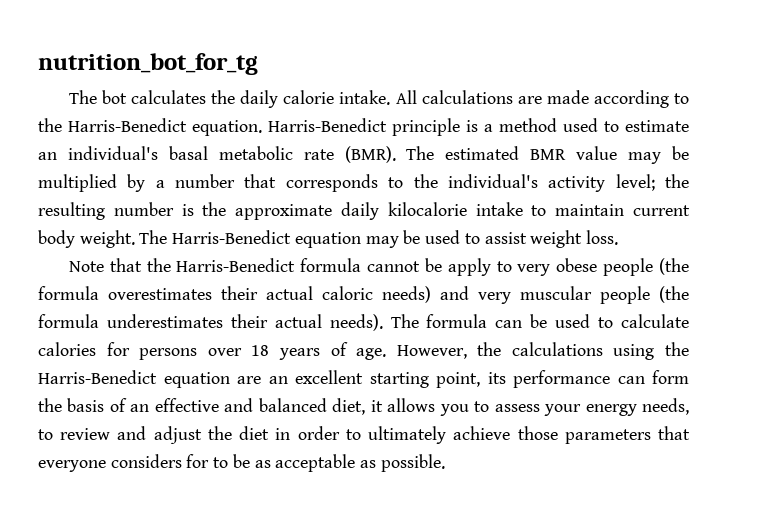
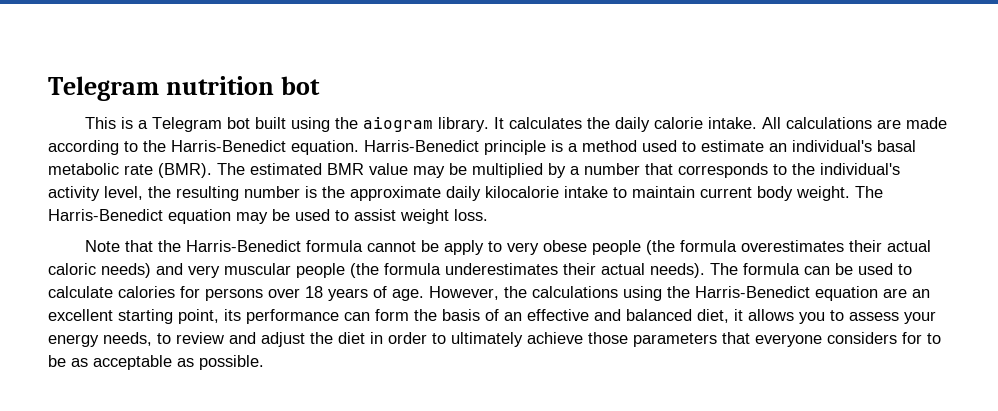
- nutrition_bot_for_tg
- The bot calculates the daily calorie intake.
+ Telegram nutrition bot
+ This is a Telegram bot built using the aiogram library. It calculates the daily calorie intake.
- The estimated BMR value may be multiplied by a number that corresponds to the individual's activity level; the resulting number is the approximate daily kilocalorie intake to maintain current body weight.
+ The estimated BMR value may be multiplied by a number that corresponds to the individual's activity level, the resulting number is the approximate daily kilocalorie intake to maintain current body weight.

